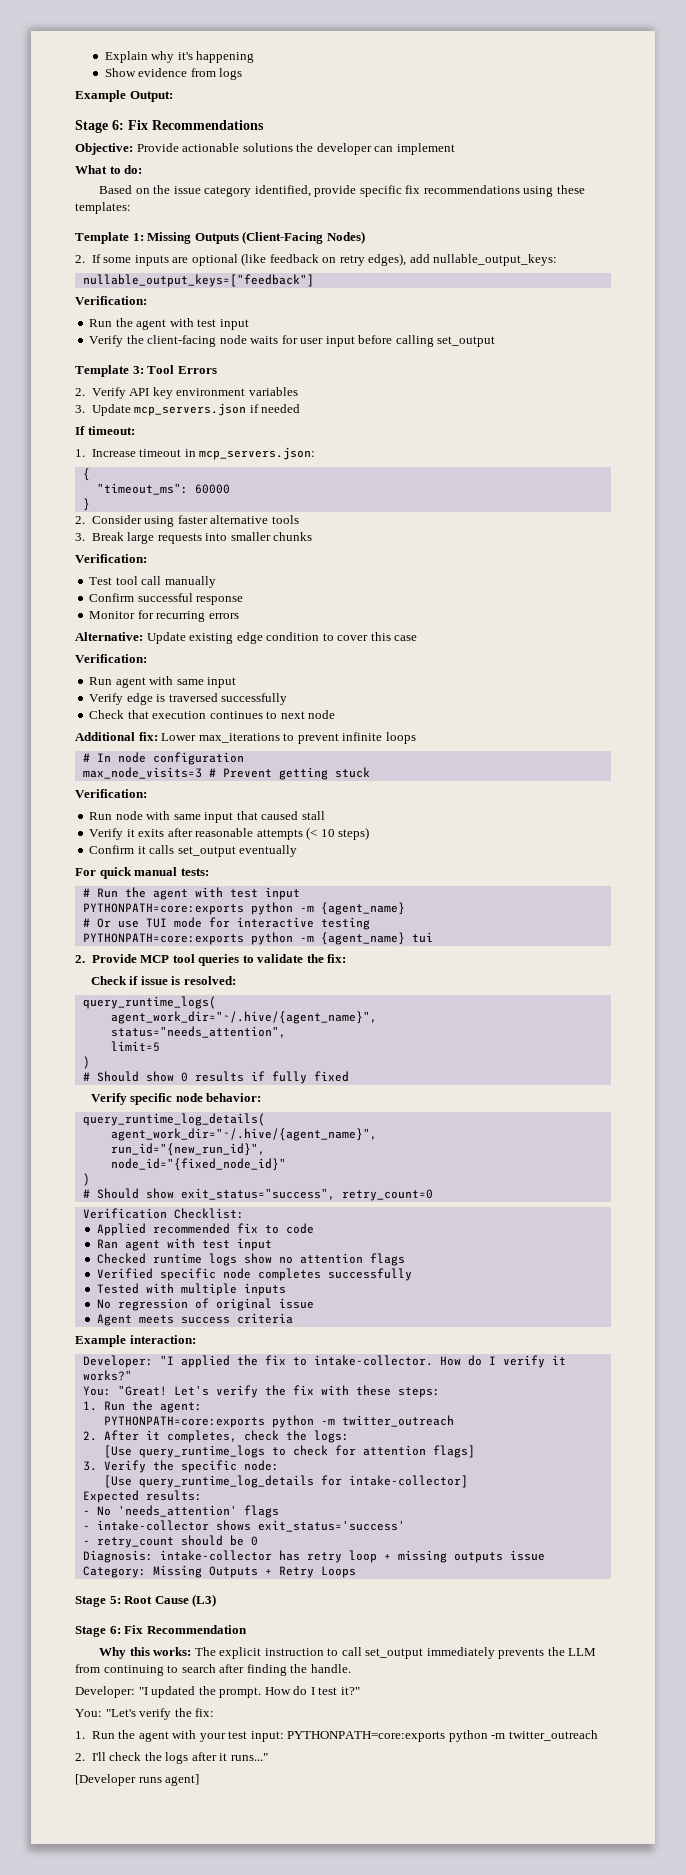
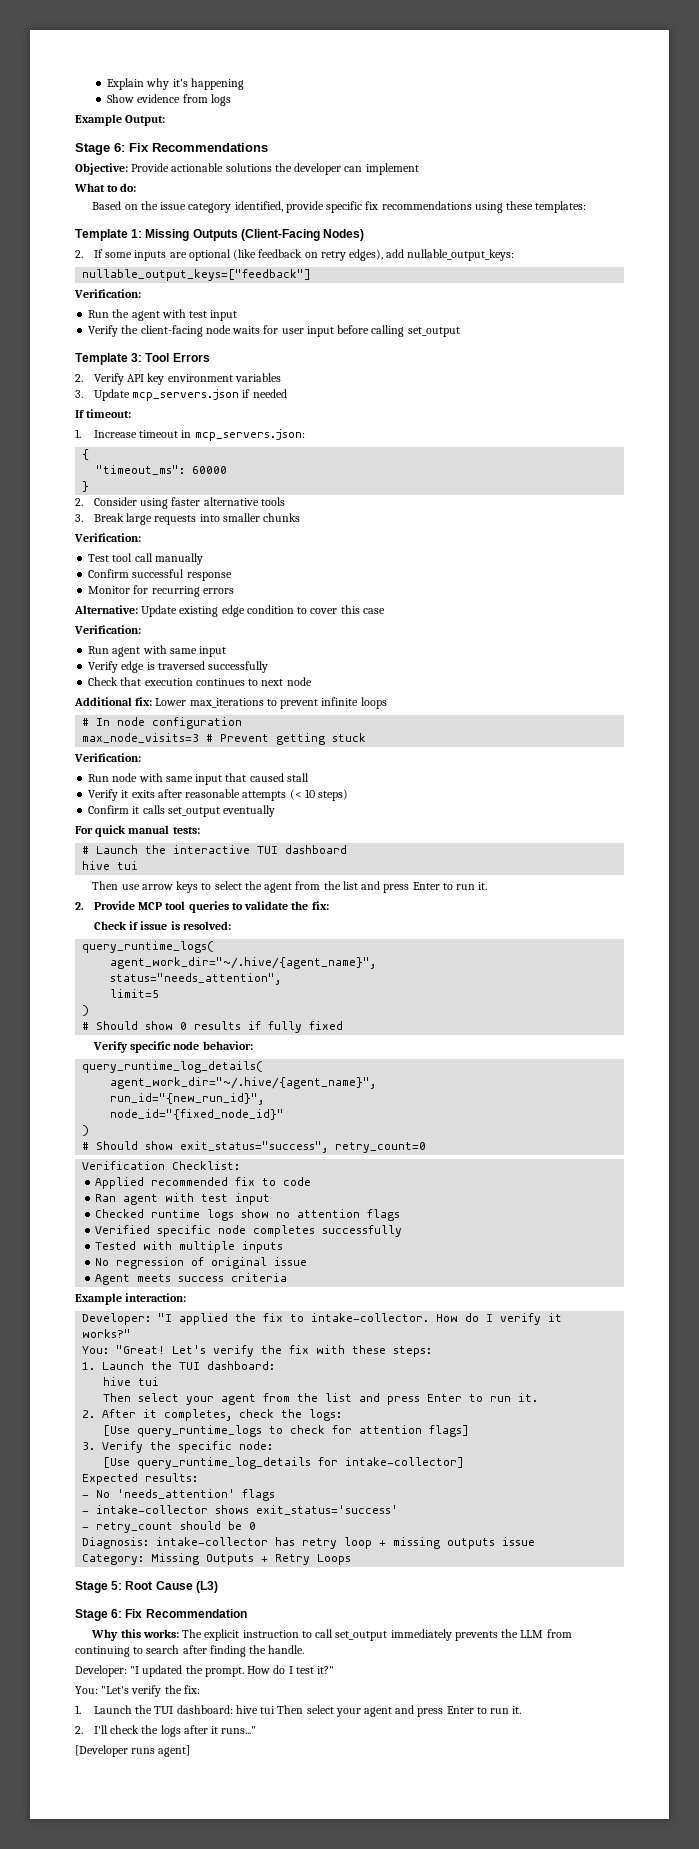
- # Run the agent with test input
- PYTHONPATH=core:exports python -m {agent_name}
- # Or use TUI mode for interactive testing
- PYTHONPATH=core:exports python -m {agent_name} tui
+ # Launch the interactive TUI dashboard
+ hive tui
+ Then use arrow keys to select the agent from the list and press Enter to run it.
  Let's verify the fix with these steps:
- 1. Run the agent:
- PYTHONPATH=core:exports python -m twitter_outreach
+ 1. Launch the TUI dashboard:
+ hive tui
+ Then select your agent from the list and press Enter to run it.
- 1. Run the agent with your test input: PYTHONPATH=core:exports python -m twitter_outreach
+ 1. Launch the TUI dashboard: hive tui Then select your agent and press Enter to run it.

